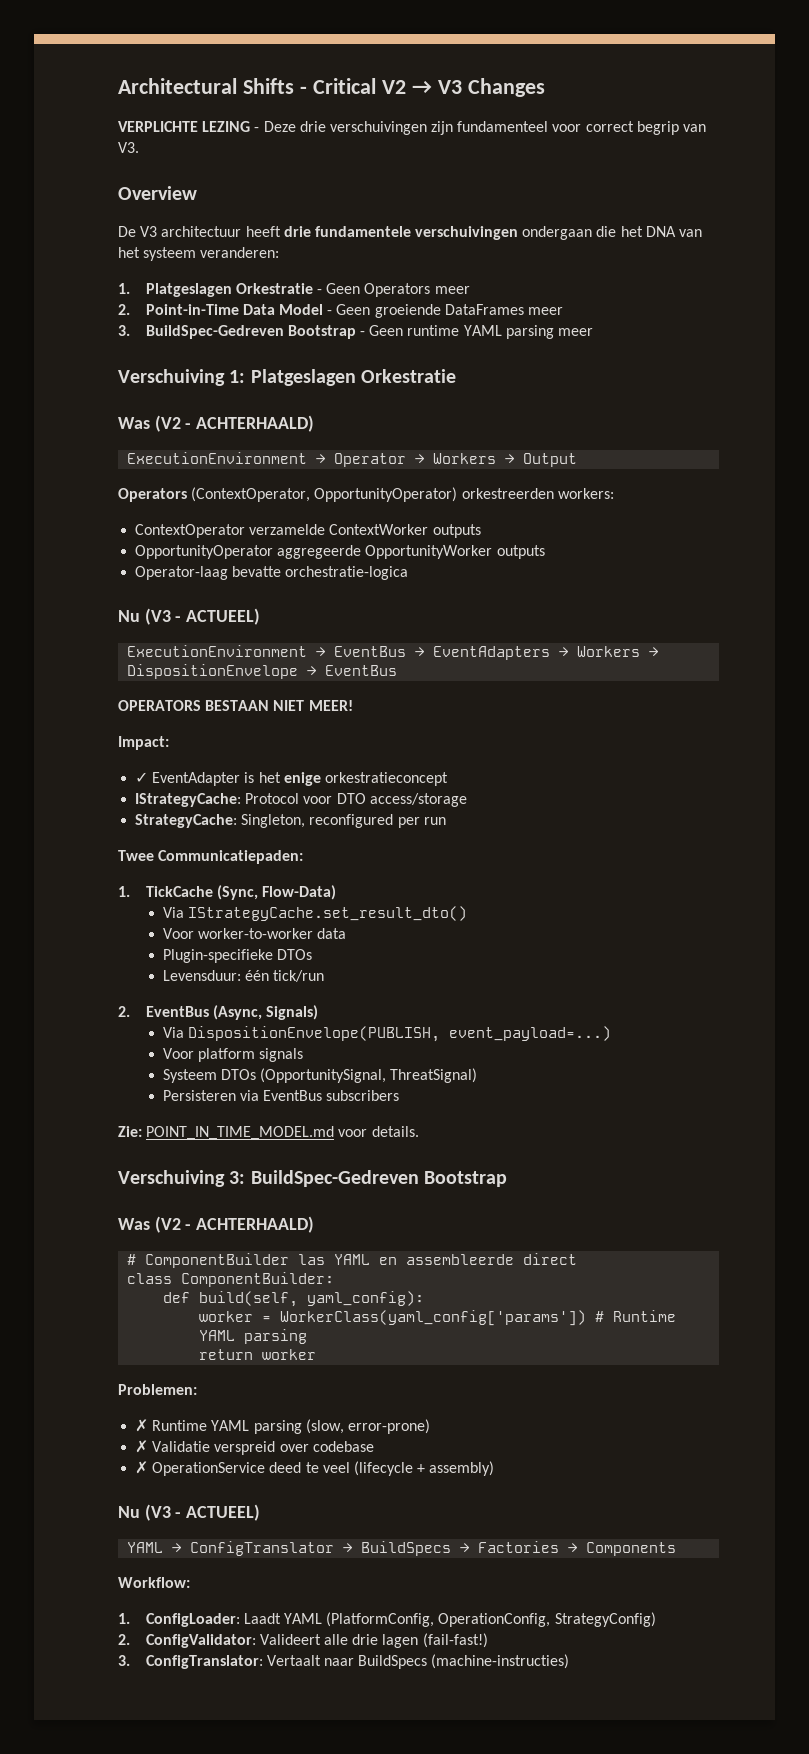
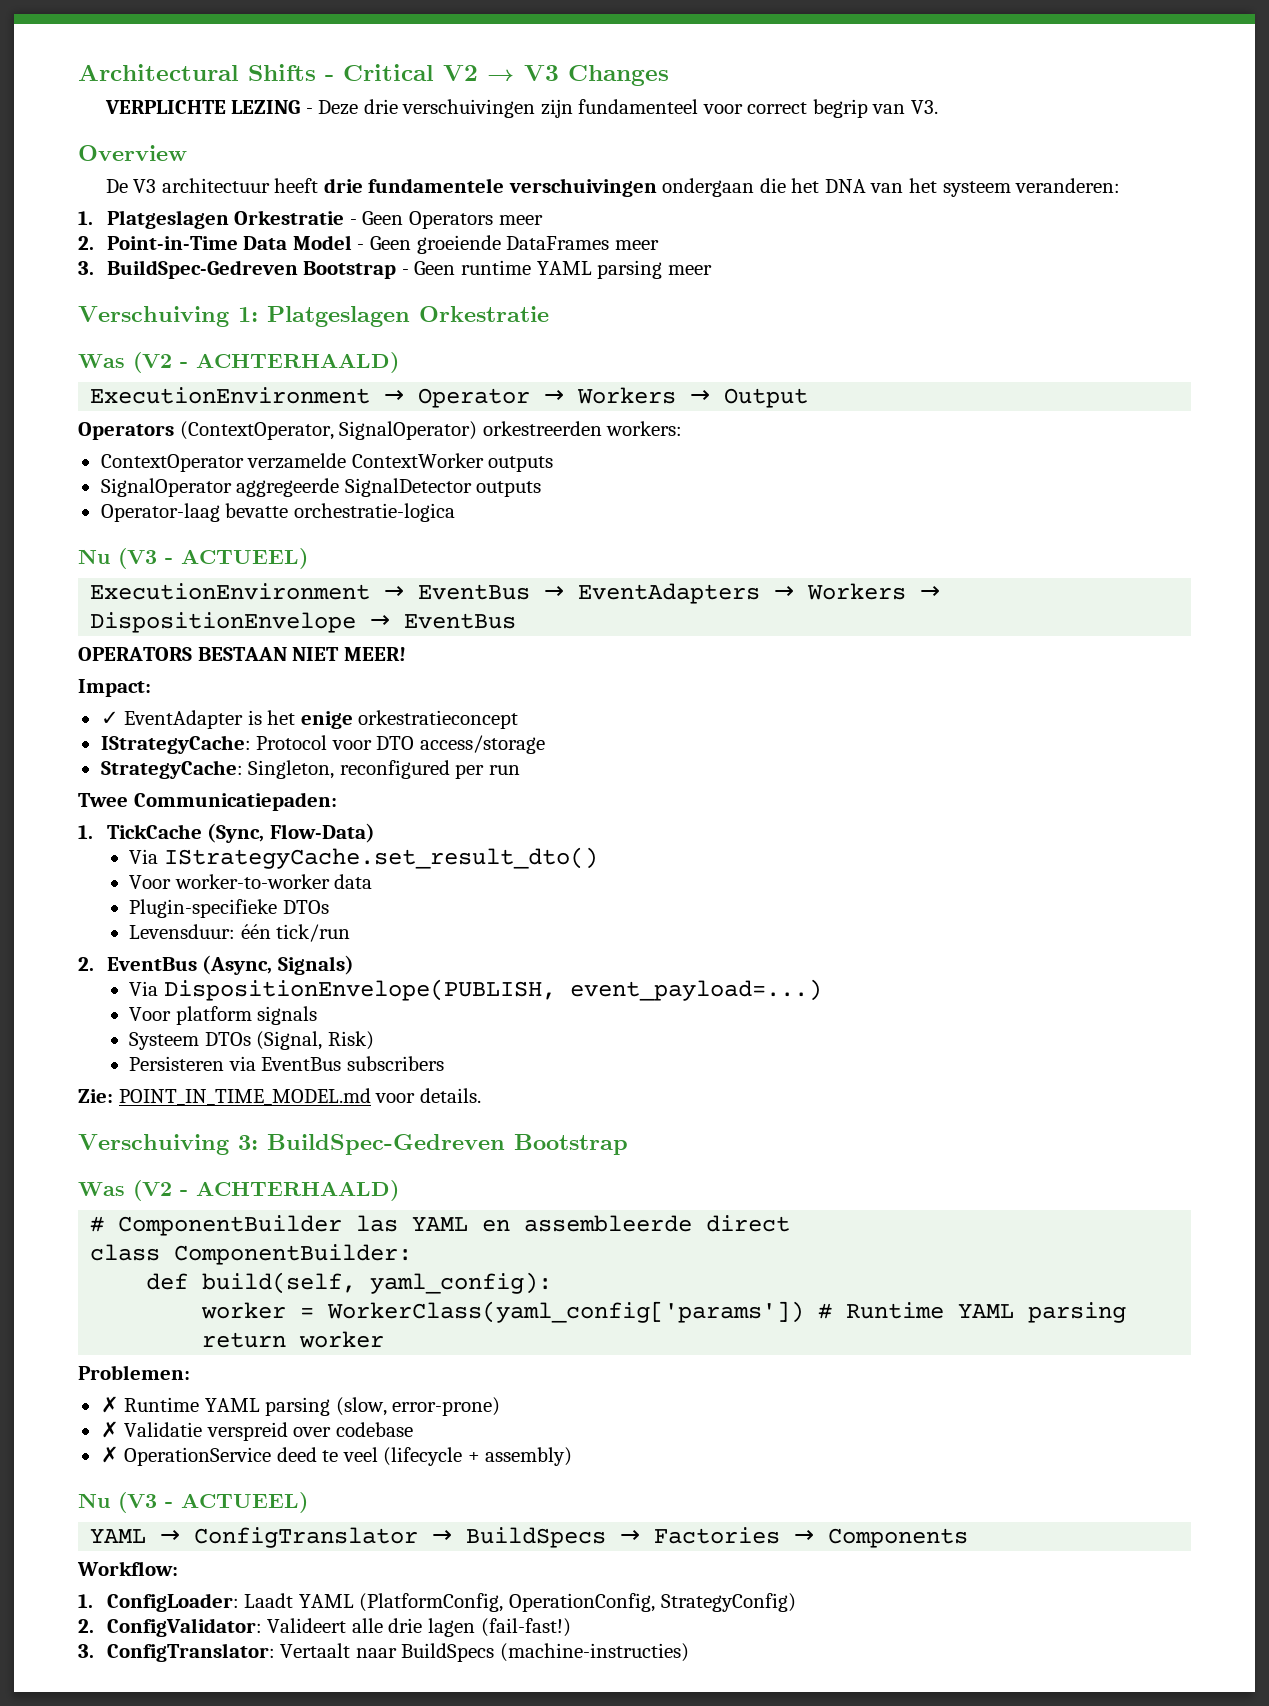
- Operators (ContextOperator, OpportunityOperator) orkestreerden workers:
+ Operators (ContextOperator, SignalOperator) orkestreerden workers:
- OpportunityOperator aggregeerde OpportunityWorker outputs
+ SignalOperator aggregeerde SignalDetector outputs
- Systeem DTOs (OpportunitySignal, ThreatSignal)
+ Systeem DTOs (Signal, Risk)

